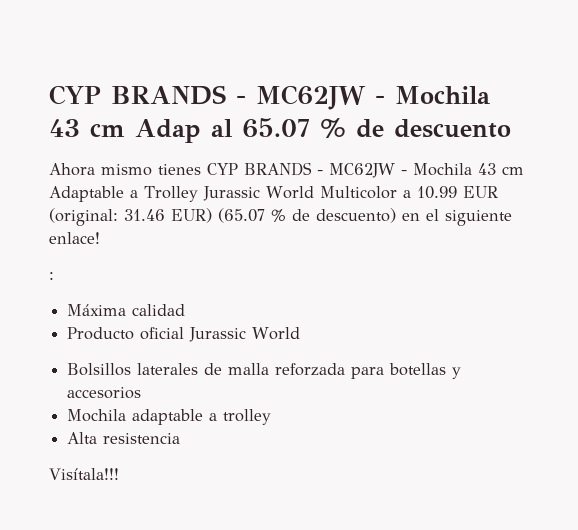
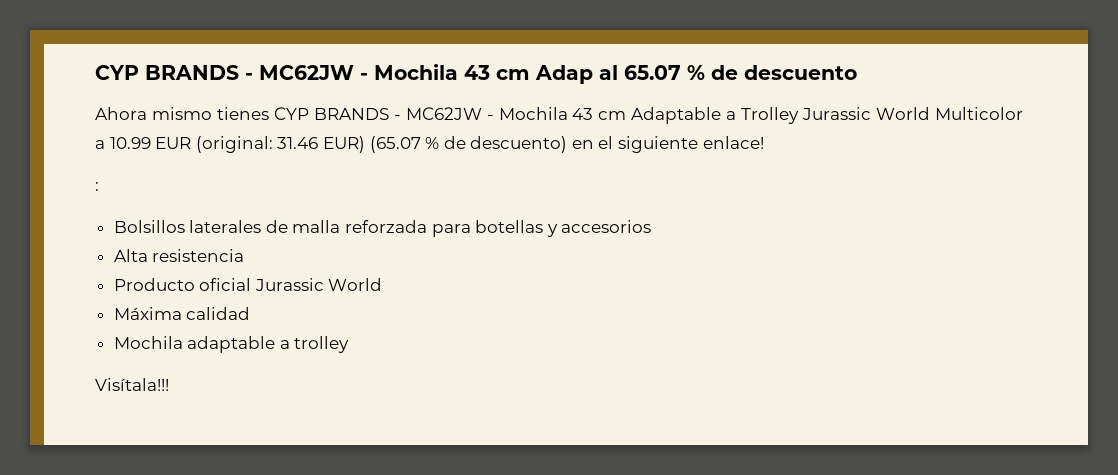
- Máxima calidad
- Producto oficial Jurassic World
+ Alta resistencia
+ Producto oficial Jurassic World
+ Máxima calidad
- Alta resistencia

